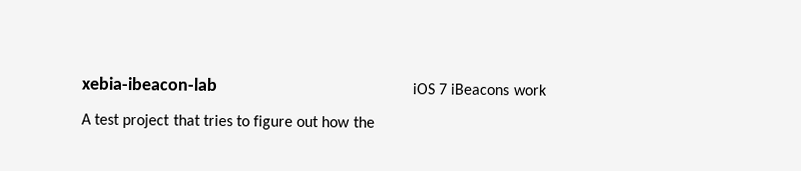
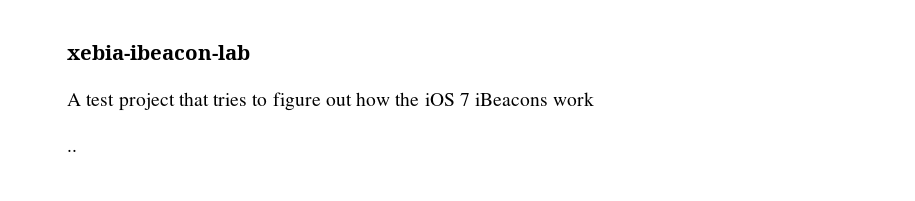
+ ..

